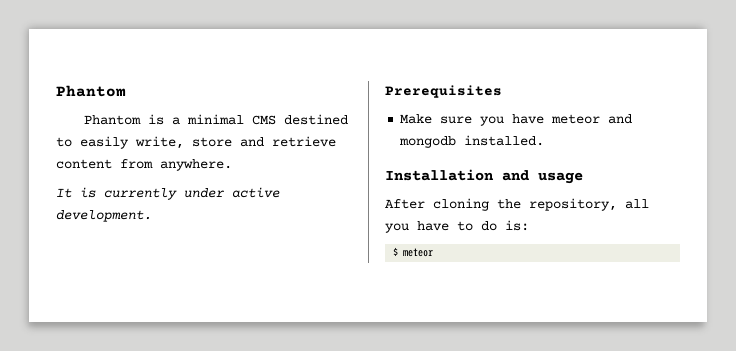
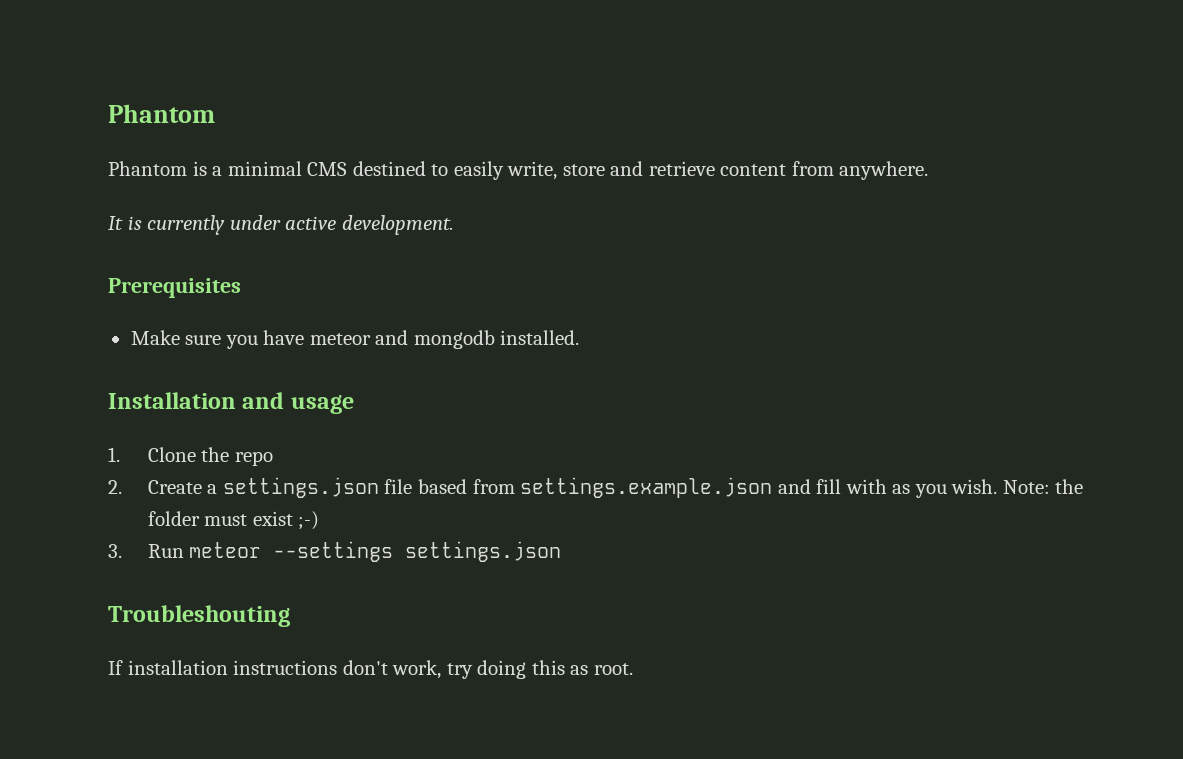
- After cloning the repository, all you have to do is:
- $ meteor
+ 1. Clone the repo
+ 2. Create a settings.json file based from settings.example.json and fill with as you wish. Note: the folder must exist ;-)
+ 3. Run meteor --settings settings.json
+ Troubleshouting
+ If installation instructions don't work, try doing this as root.

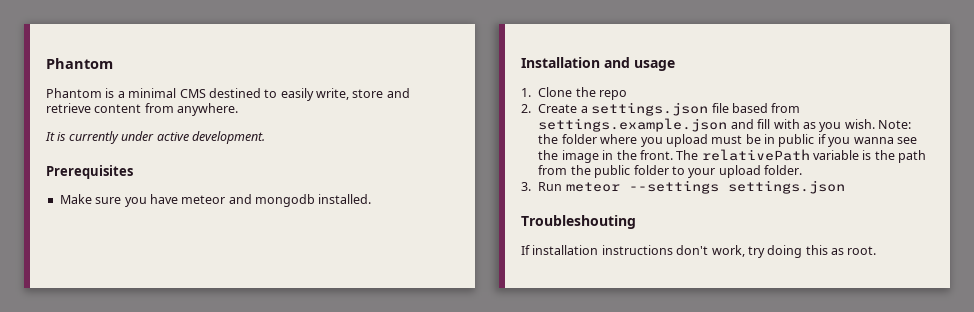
- Note: the folder must exist ;-)
+ Note: the folder where you upload must be in public if you wanna see the image in the front. The relativePath variable is the path from the public folder to your upload folder.

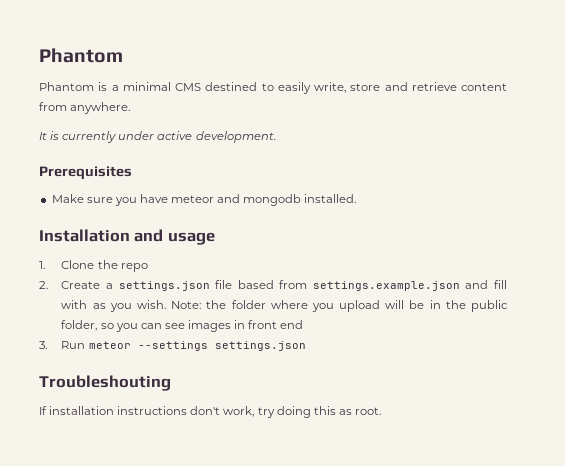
- Note: the folder where you upload must be in public if you wanna see the image in the front. The relativePath variable is the path from the public folder to your upload folder.
+ Note: the folder where you upload will be in the public folder, so you can see images in front end

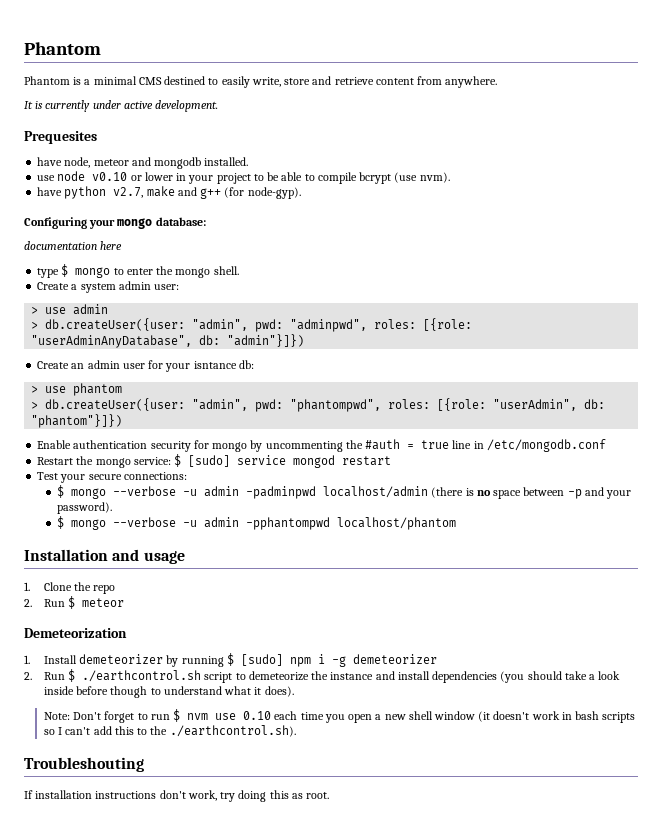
- Prerequisites
- Make sure you have meteor and mongodb installed.
+ Prequesites
+ have node, meteor and mongodb installed.
+ use node v0.10 or lower in your project to be able to compile bcrypt (use nvm).
+ have python v2.7, make and g++ (for node-gyp).
+ Configuring your mongo database:
+ documentation here
+ type $ mongo to enter the mongo shell.
+ Create a system admin user:
+ > use admin
+ > db.createUser({user: "admin", pwd: "adminpwd", roles: [{role: "userAdminAnyDatabase", db: "admin"}]})
+ Create an admin user for your isntance db:
+ > use phantom
+ > db.createUser({user: "admin", pwd: "phantompwd", roles: [{role: "userAdmin", db: "phantom"}]})
+ Enable authentication security for mongo by uncommenting the #auth = true line in /etc/mongodb.conf
+ Restart the mongo service: $ [sudo] service mongod restart
+ Test your secure connections:
+ $ mongo --verbose -u admin -padminpwd localhost/admin (there is no space between -p and your password).
+ $ mongo --verbose -u admin -pphantompwd localhost/phantom
- 2. Create a settings.json file based from settings.example.json and fill with as you wish. Note: the folder where you upload will be in the public folder, so you can see images in front end
- 3. Run meteor --settings settings.json
+ 2. Run $ meteor
+ Demeteorization
+ 1. Install demeteorizer by running $ [sudo] npm i -g demeteorizer
+ 2. Run $ ./earthcontrol.sh script to demeteorize the instance and install dependencies (you should take a look inside before though to understand what it does).
+ Note: Don't forget to run $ nvm use 0.10 each time you open a new shell window (it doesn't work in bash scripts so I can't add this to the ./earthcontrol.sh).

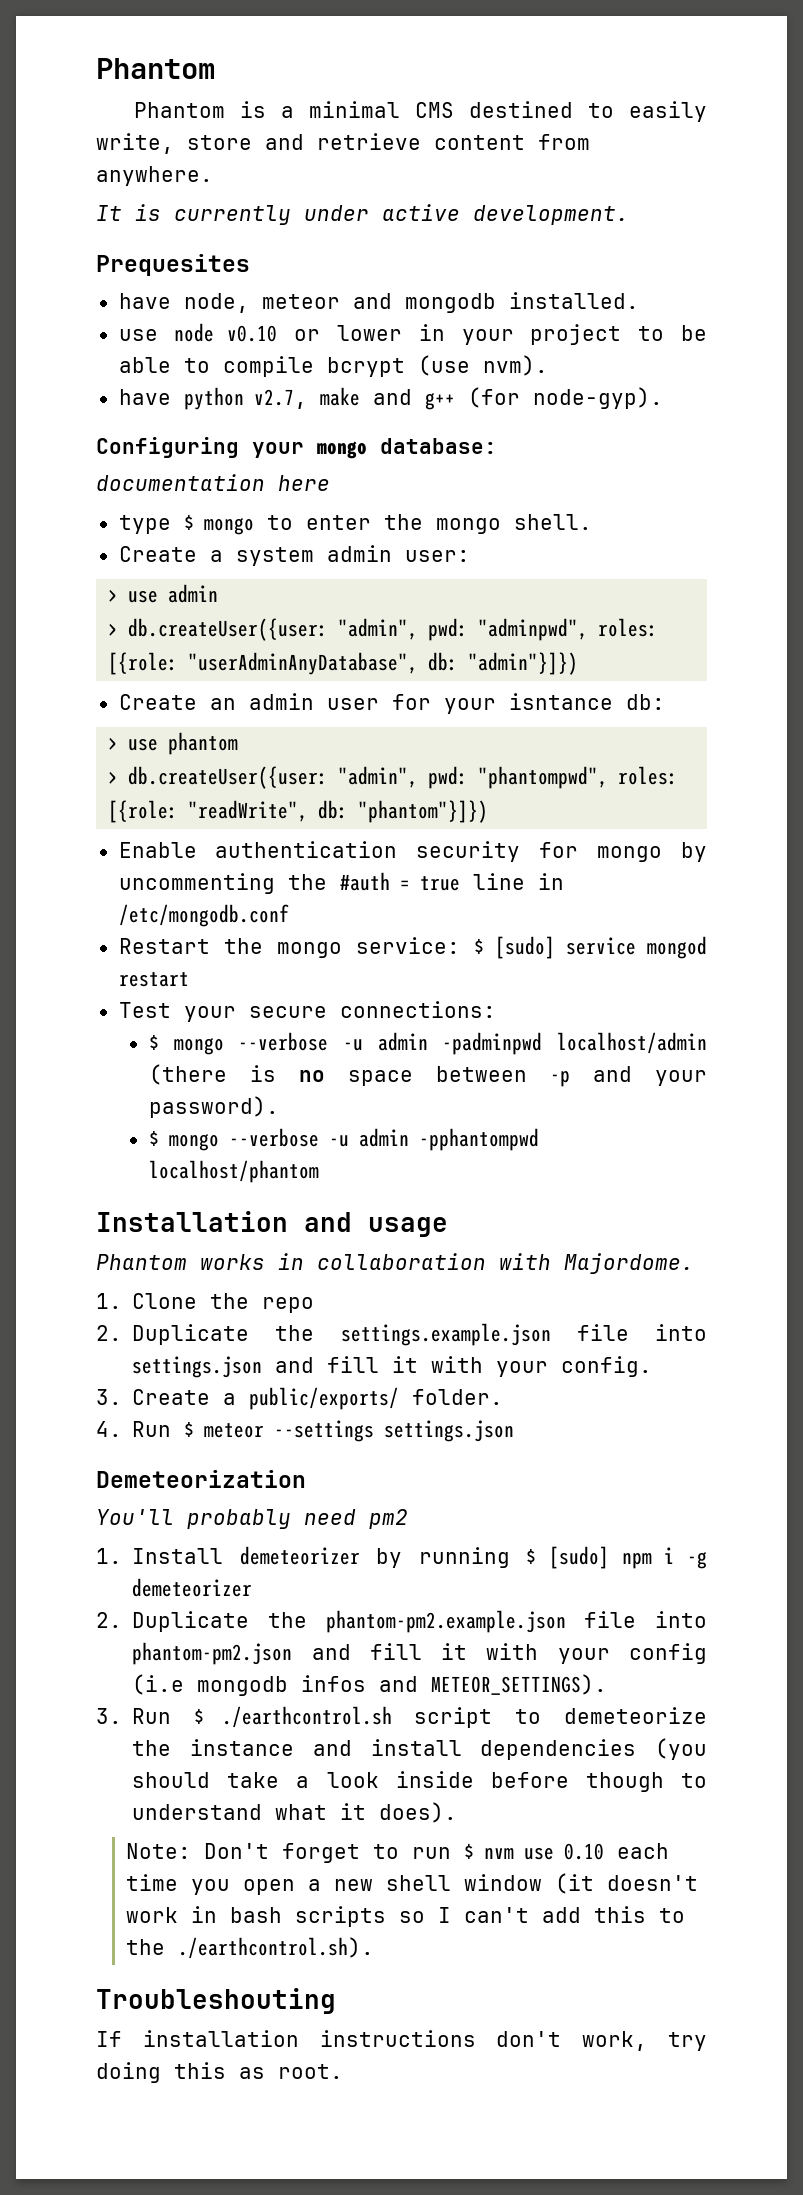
- > db.createUser({user: "admin", pwd: "phantompwd", roles: [{role: "userAdmin", db: "phantom"}]})
+ > db.createUser({user: "admin", pwd: "phantompwd", roles: [{role: "readWrite", db: "phantom"}]})
+ Phantom works in collaboration with Majordome.
- 2. Run $ meteor
+ 2. Duplicate the settings.example.json file into settings.json and fill it with your config.
+ 3. Create a public/exports/ folder.
+ 4. Run $ meteor --settings settings.json
+ You'll probably need pm2
- 2. Run $ ./earthcontrol.sh script to demeteorize the instance and install dependencies (you should take a look inside before though to understand what it does).
+ 2. Duplicate the phantom-pm2.example.json file into phantom-pm2.json and fill it with your config (i.e mongodb infos and METEOR_SETTINGS).
+ 3. Run $ ./earthcontrol.sh script to demeteorize the instance and install dependencies (you should take a look inside before though to understand what it does).

